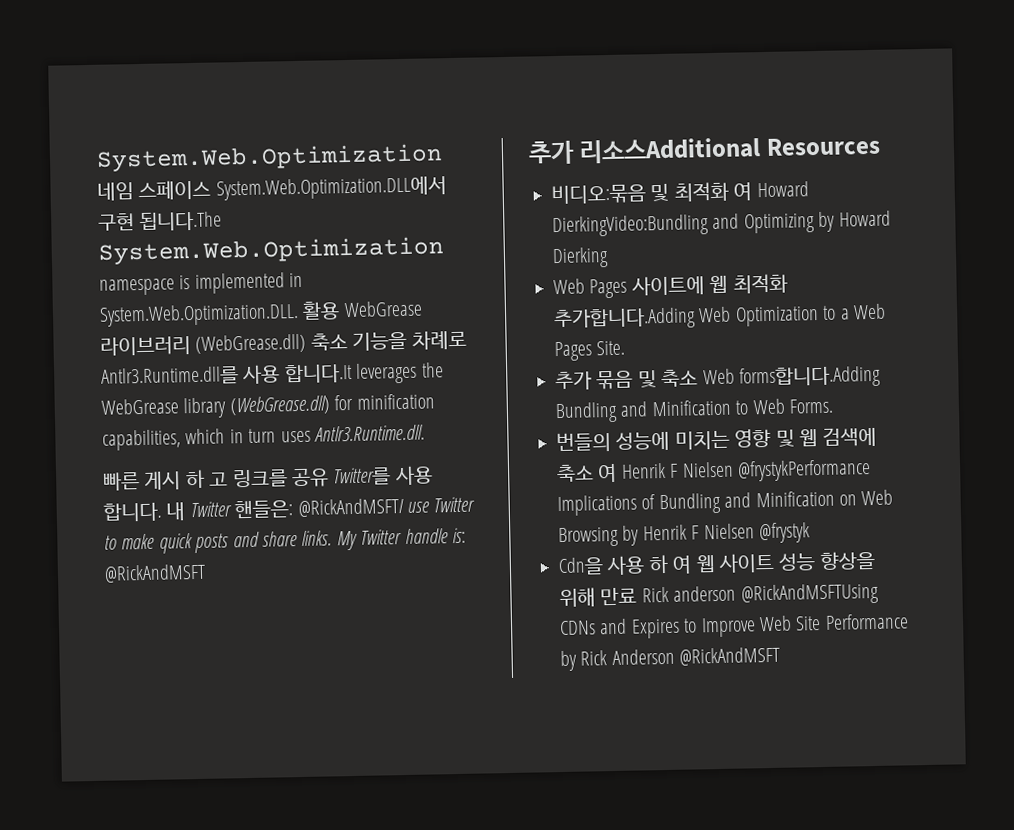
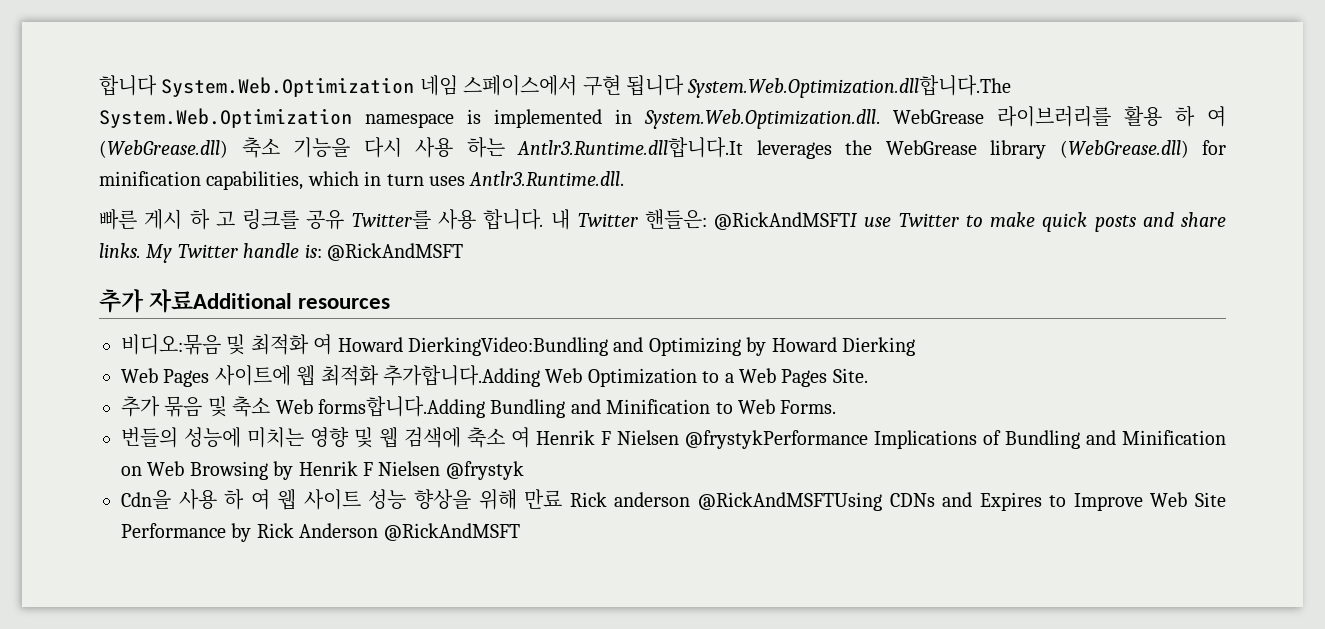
- System.Web.Optimization 네임 스페이스 System.Web.Optimization.DLL에서 구현 됩니다.The System.Web.Optimization namespace is implemented in System.Web.Optimization.DLL. 활용 WebGrease 라이브러리 (WebGrease.dll) 축소 기능을 차례로 Antlr3.Runtime.dll를 사용 합니다.It leverages the WebGrease library (WebGrease.dll) for minification capabilities, which in turn uses Antlr3.Runtime.dll.
+ 합니다 System.Web.Optimization 네임 스페이스에서 구현 됩니다 System.Web.Optimization.dll합니다.The System.Web.Optimization namespace is implemented in System.Web.Optimization.dll. WebGrease 라이브러리를 활용 하 여 (WebGrease.dll) 축소 기능을 다시 사용 하는 Antlr3.Runtime.dll합니다.It leverages the WebGrease library (WebGrease.dll) for minification capabilities, which in turn uses Antlr3.Runtime.dll.
- 추가 리소스Additional Resources
+ 추가 자료Additional resources

